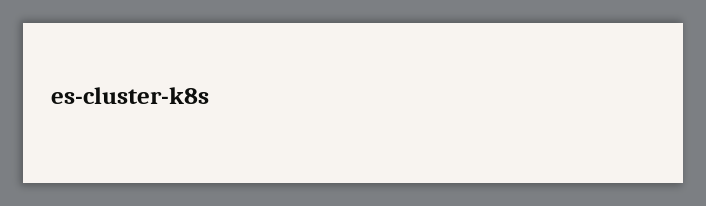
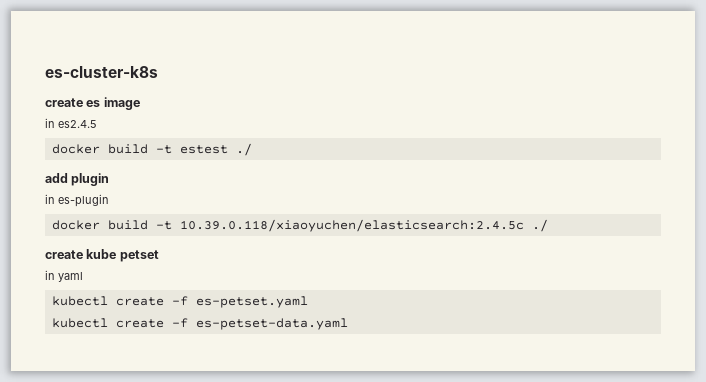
+ create es image
+ in es2.4.5
+ docker build -t estest ./
+ add plugin
+ in es-plugin
+ docker build -t 10.39.0.118/xiaoyuchen/elasticsearch:2.4.5c ./
+ create kube petset
+ in yaml
+ kubectl create -f es-petset.yaml
+ kubectl create -f es-petset-data.yaml

